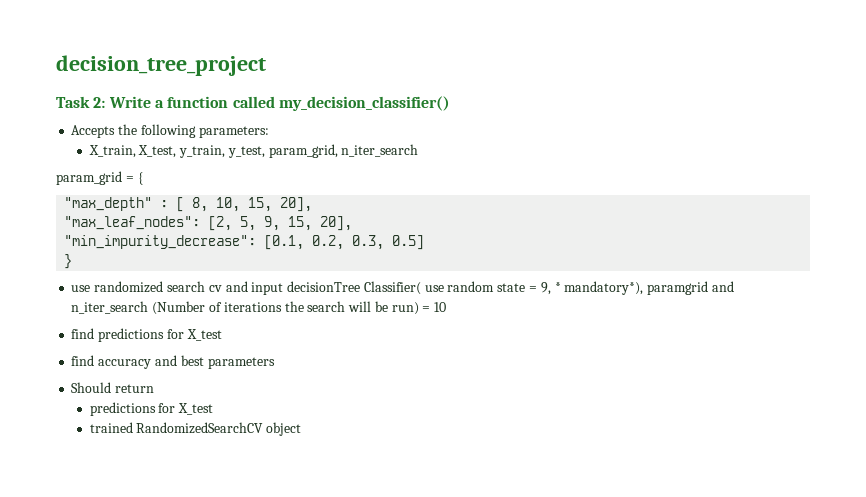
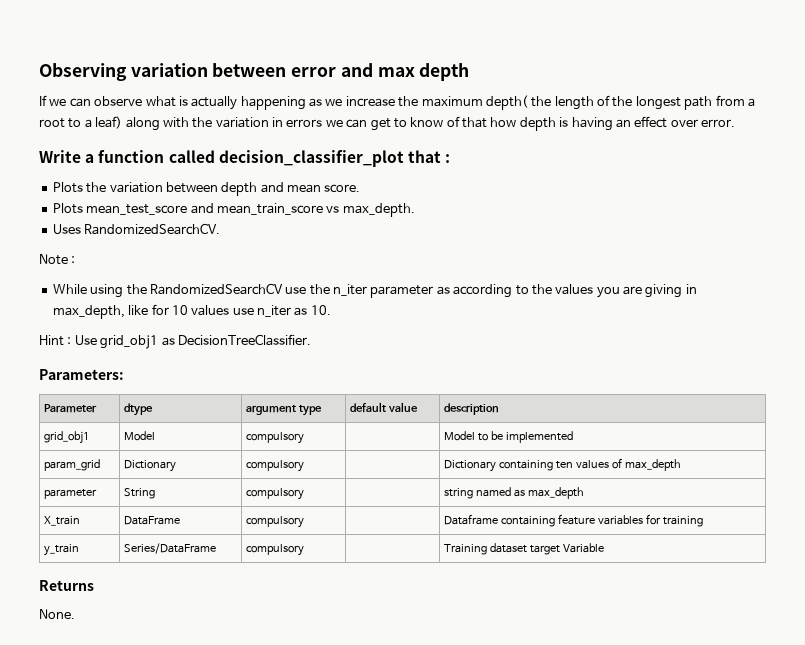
- decision_tree_project
- Task 2: Write a function called my_decision_classifier()
- Accepts the following parameters:
- X_train, X_test, y_train, y_test, param_grid, n_iter_search
- param_grid = {
- "max_depth" : [ 8, 10, 15, 20],
- "max_leaf_nodes": [2, 5, 9, 15, 20],
- "min_impurity_decrease": [0.1, 0.2, 0.3, 0.5]
- }
- use randomized search cv and input decisionTree Classifier( use random state = 9, * mandatory*), paramgrid and n_iter_search (Number of iterations the search will be run) = 10
- find predictions for X_test
- find accuracy and best parameters
- Should return
- predictions for X_test
- trained RandomizedSearchCV object
+ Observing variation between error and max depth
+ If we can observe what is actually happening as we increase the maximum depth( the length of the longest path from a root to a leaf) along with the variation in errors we can get to know of that how depth is having an effect over error.
+ Write a function called decision_classifier_plot that :
+ Plots the variation between depth and mean score.
+ Plots mean_test_score and mean_train_score vs max_depth.
+ Uses RandomizedSearchCV.
+ Note :
+ While using the RandomizedSearchCV use the n_iter parameter as according to the values you are giving in max_depth, like for 10 values use n_iter as 10.
+ Hint : Use grid_obj1 as DecisionTreeClassifier.
+ Parameters:
+ Parameter | dtype | argument type | default value | description
+ grid_obj1 | Model | compulsory | | Model to be implemented
+ param_grid | Dictionary | compulsory | | Dictionary containing ten values of max_depth
+ parameter | String | compulsory | | string named as max_depth
+ X_train | DataFrame | compulsory | | Dataframe containing feature variables for training
+ y_train | Series/DataFrame | compulsory | | Training dataset target Variable
+ Returns
+ None.

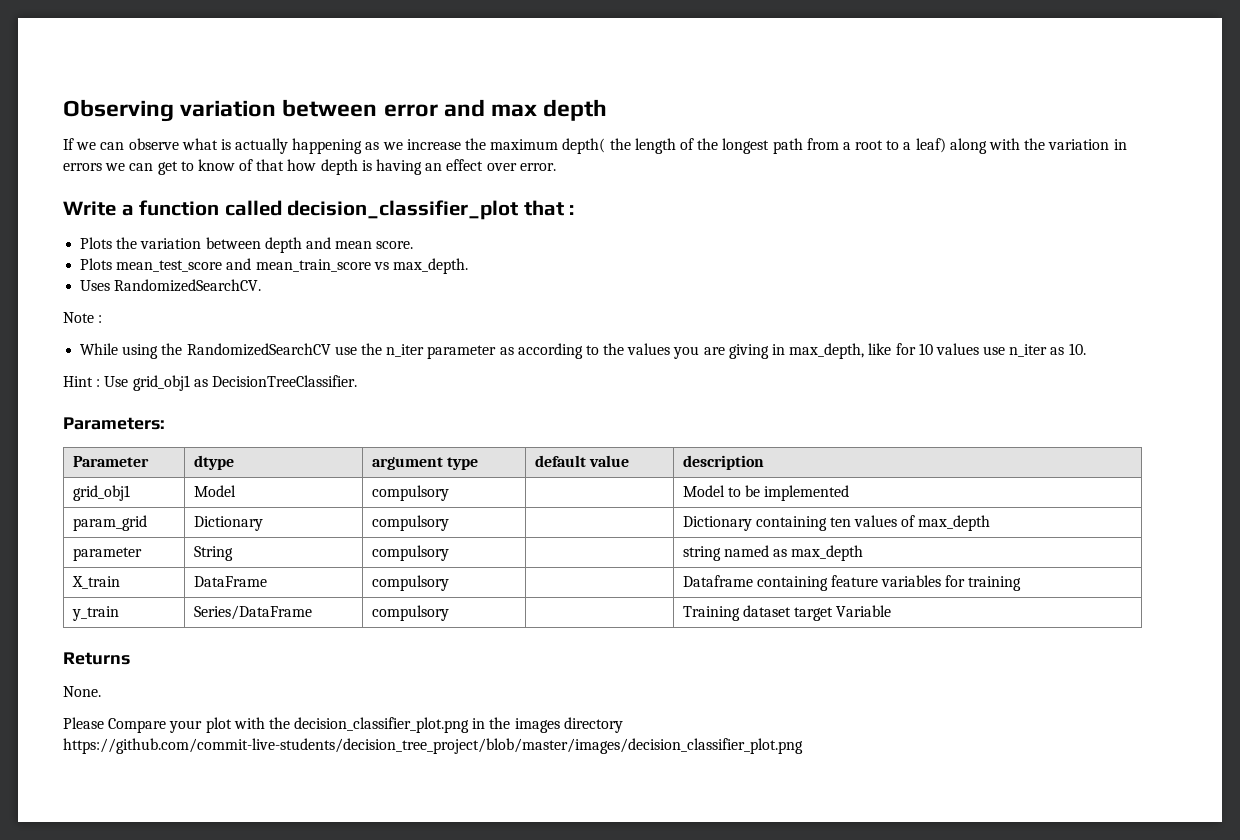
+ Please Compare your plot with the decision_classifier_plot.png in the images directory https://github.com/commit-live-students/decision_tree_project/blob/master/images/decision_classifier_plot.png

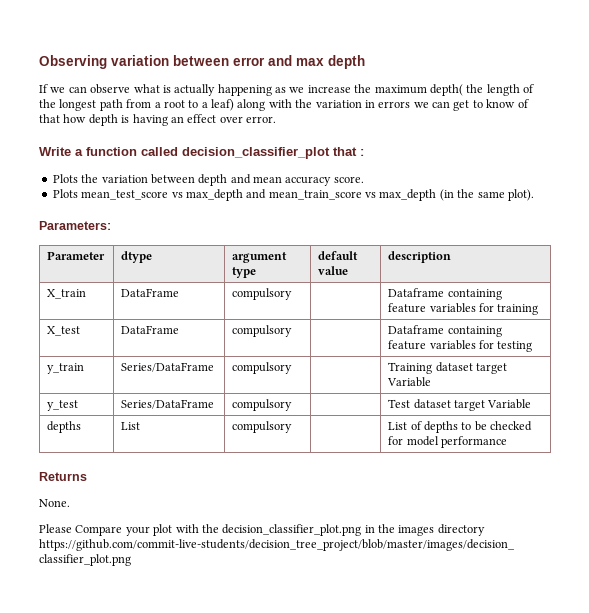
- Plots the variation between depth and mean score.
+ Plots the variation between depth and mean accuracy score.
- Plots mean_test_score and mean_train_score vs max_depth.
- Uses RandomizedSearchCV.
- Note :
- While using the RandomizedSearchCV use the n_iter parameter as according to the values you are giving in max_depth, like for 10 values use n_iter as 10.
- Hint : Use grid_obj1 as DecisionTreeClassifier.
+ Plots mean_test_score vs max_depth and mean_train_score vs max_depth (in the same plot).
- grid_obj1 | Model | compulsory | | Model to be implemented
- param_grid | Dictionary | compulsory | | Dictionary containing ten values of max_depth
- parameter | String | compulsory | | string named as max_depth
+ X_test | DataFrame | compulsory | | Dataframe containing feature variables for testing
+ y_test | Series/DataFrame | compulsory | | Test dataset target Variable
+ depths | List | compulsory | | List of depths to be checked for model performance

